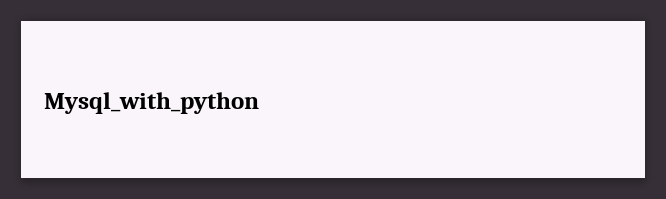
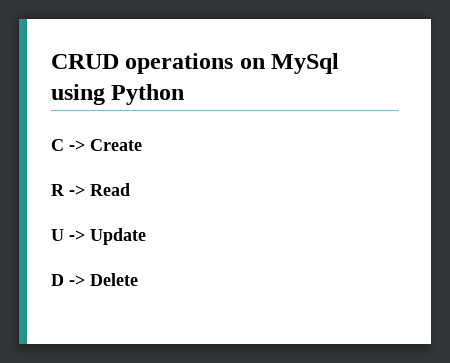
- Mysql_with_python
+ CRUD operations on MySql using Python
+ C -> Create
+ R -> Read
+ U -> Update
+ D -> Delete

